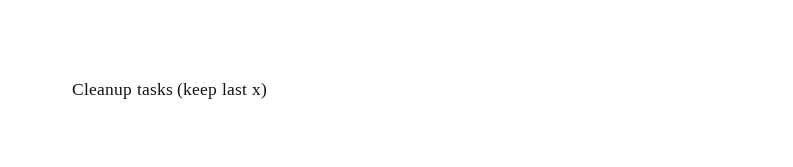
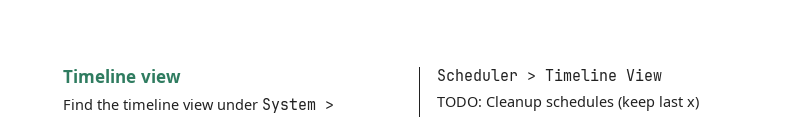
- Cleanup tasks (keep last x)
+ Timeline view
+ Find the timeline view under System > Scheduler > Timeline View
+ TODO: Cleanup schedules (keep last x)

